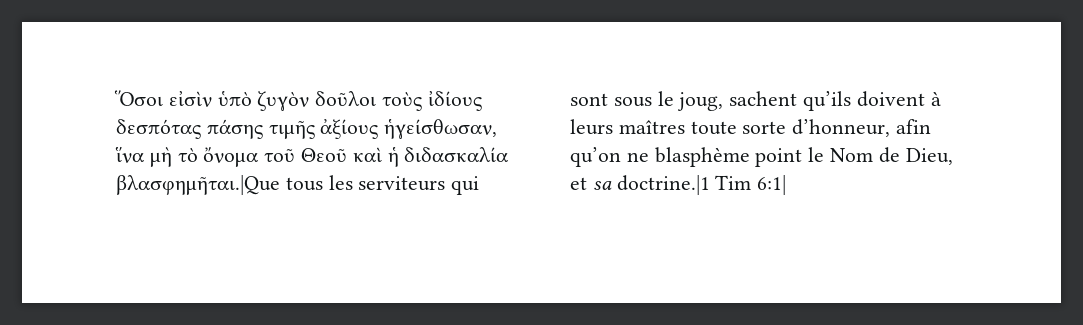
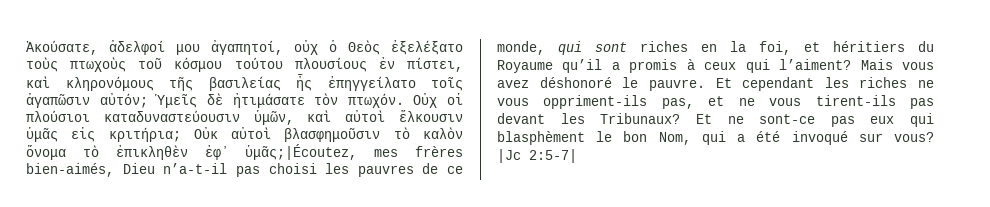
- Ὅσοι εἰσὶν ὑπὸ ζυγὸν δοῦλοι τοὺς ἰδίους δεσπότας πάσης τιμῆς ἀξίους ἡγείσθωσαν, ἵνα μὴ τὸ ὄνομα τοῦ Θεοῦ καὶ ἡ διδασκαλία βλασφημῆται.|Que tous les serviteurs qui sont sous le joug, sachent qu’ils doivent à leurs maîtres toute sorte d’honneur, afin qu’on ne blasphème point le Nom de Dieu, et sa doctrine.|1 Tim 6:1|
+ Ἀκούσατε, ἀδελφοί μου ἀγαπητοί, οὐχ ὁ Θεὸς ἐξελέξατο τοὺς πτωχοὺς τοῦ κόσμου τούτου πλουσίους ἐν πίστει, καὶ κληρονόμους τῆς βασιλείας ἧς ἐπηγγείλατο τοῖς ἀγαπῶσιν αὐτόν; Ὑμεῖς δὲ ἠτιμάσατε τὸν πτωχόν. Οὐχ οἱ πλούσιοι καταδυναστεύουσιν ὑμῶν, καὶ αὐτοὶ ἕλκουσιν ὑμᾶς εἰς κριτήρια; Οὐκ αὐτοὶ βλασφημοῦσιν τὸ καλὸν ὄνομα τὸ ἐπικληθὲν ἐφʼ ὑμᾶς;|Écoutez, mes frères bien-aimés, Dieu n’a-t-il pas choisi les pauvres de ce monde, qui sont riches en la foi, et héritiers du Royaume qu’il a promis à ceux qui l’aiment? Mais vous avez déshonoré le pauvre. Et cependant les riches ne vous oppriment-ils pas, et ne vous tirent-ils pas devant les Tribunaux? Et ne sont-ce pas eux qui blasphèment le bon Nom, qui a été invoqué sur vous? |Jc 2:5-7|

